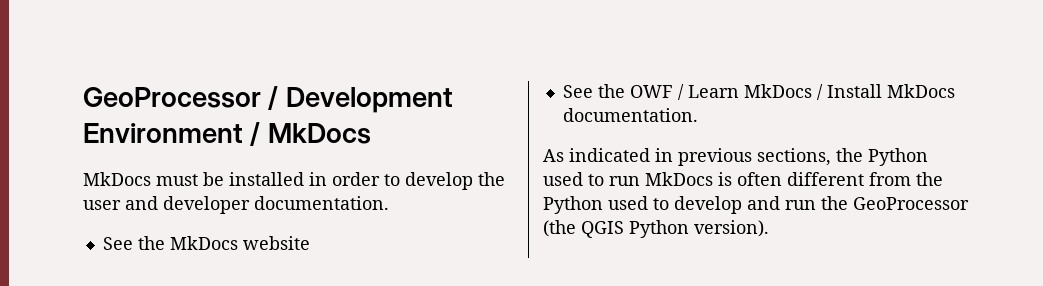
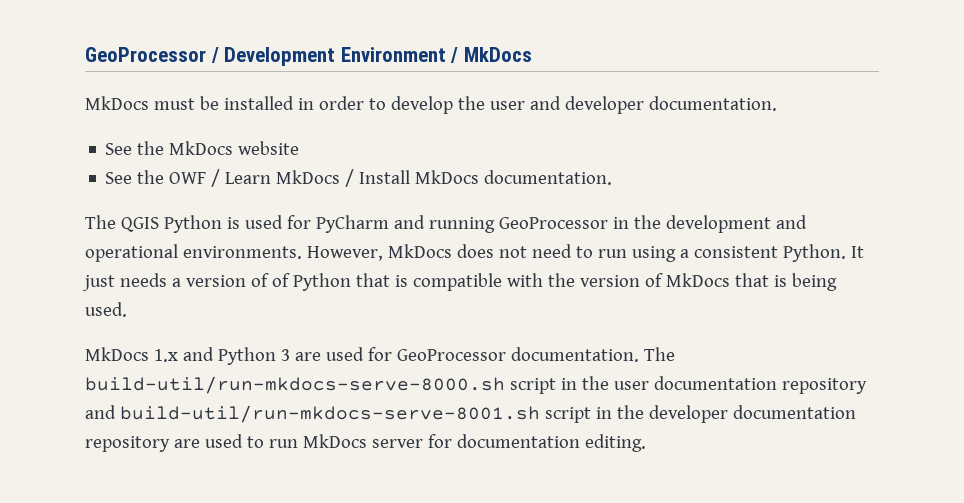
- As indicated in previous sections, the Python used to run MkDocs is often different from the Python used to develop and run the GeoProcessor (the QGIS Python version).
+ The QGIS Python is used for PyCharm and running GeoProcessor in the development and operational environments. However, MkDocs does not need to run using a consistent Python. It just needs a version of of Python that is compatible with the version of MkDocs that is being used.
+ MkDocs 1.x and Python 3 are used for GeoProcessor documentation. The build-util/run-mkdocs-serve-8000.sh script in the user documentation repository and build-util/run-mkdocs-serve-8001.sh script in the developer documentation repository are used to run MkDocs server for documentation editing.

